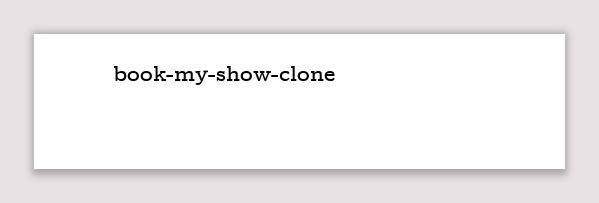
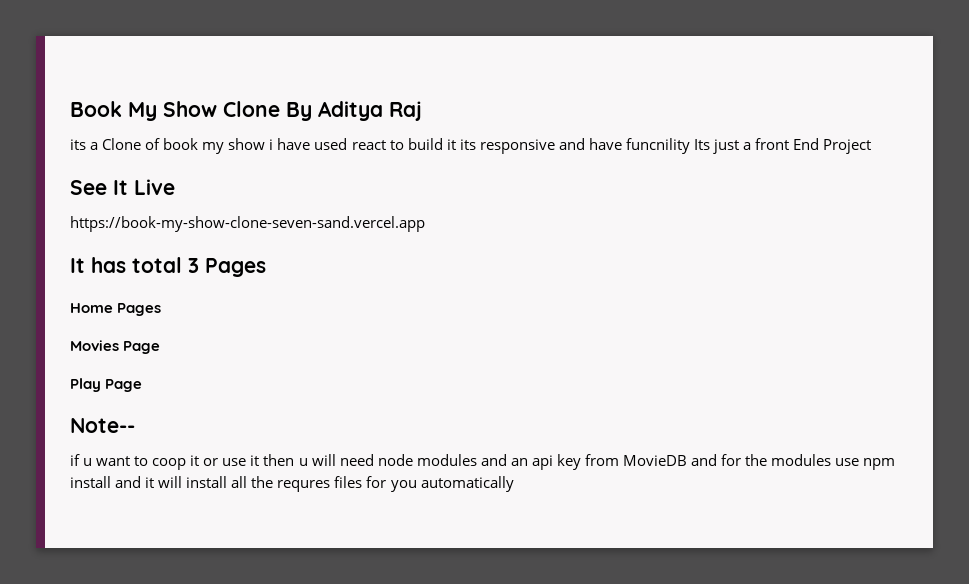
- book-my-show-clone
+ Book My Show Clone By Aditya Raj
+ its a Clone of book my show i have used react to build it its responsive and have funcnility Its just a front End Project
+ See It Live
+ https://book-my-show-clone-seven-sand.vercel.app
+ It has total 3 Pages
+ Home Pages
+ Movies Page
+ Play Page
+ Note--
+ if u want to coop it or use it then u will need node modules and an api key from MovieDB and for the modules use npm install and it will install all the requres files for you automatically

